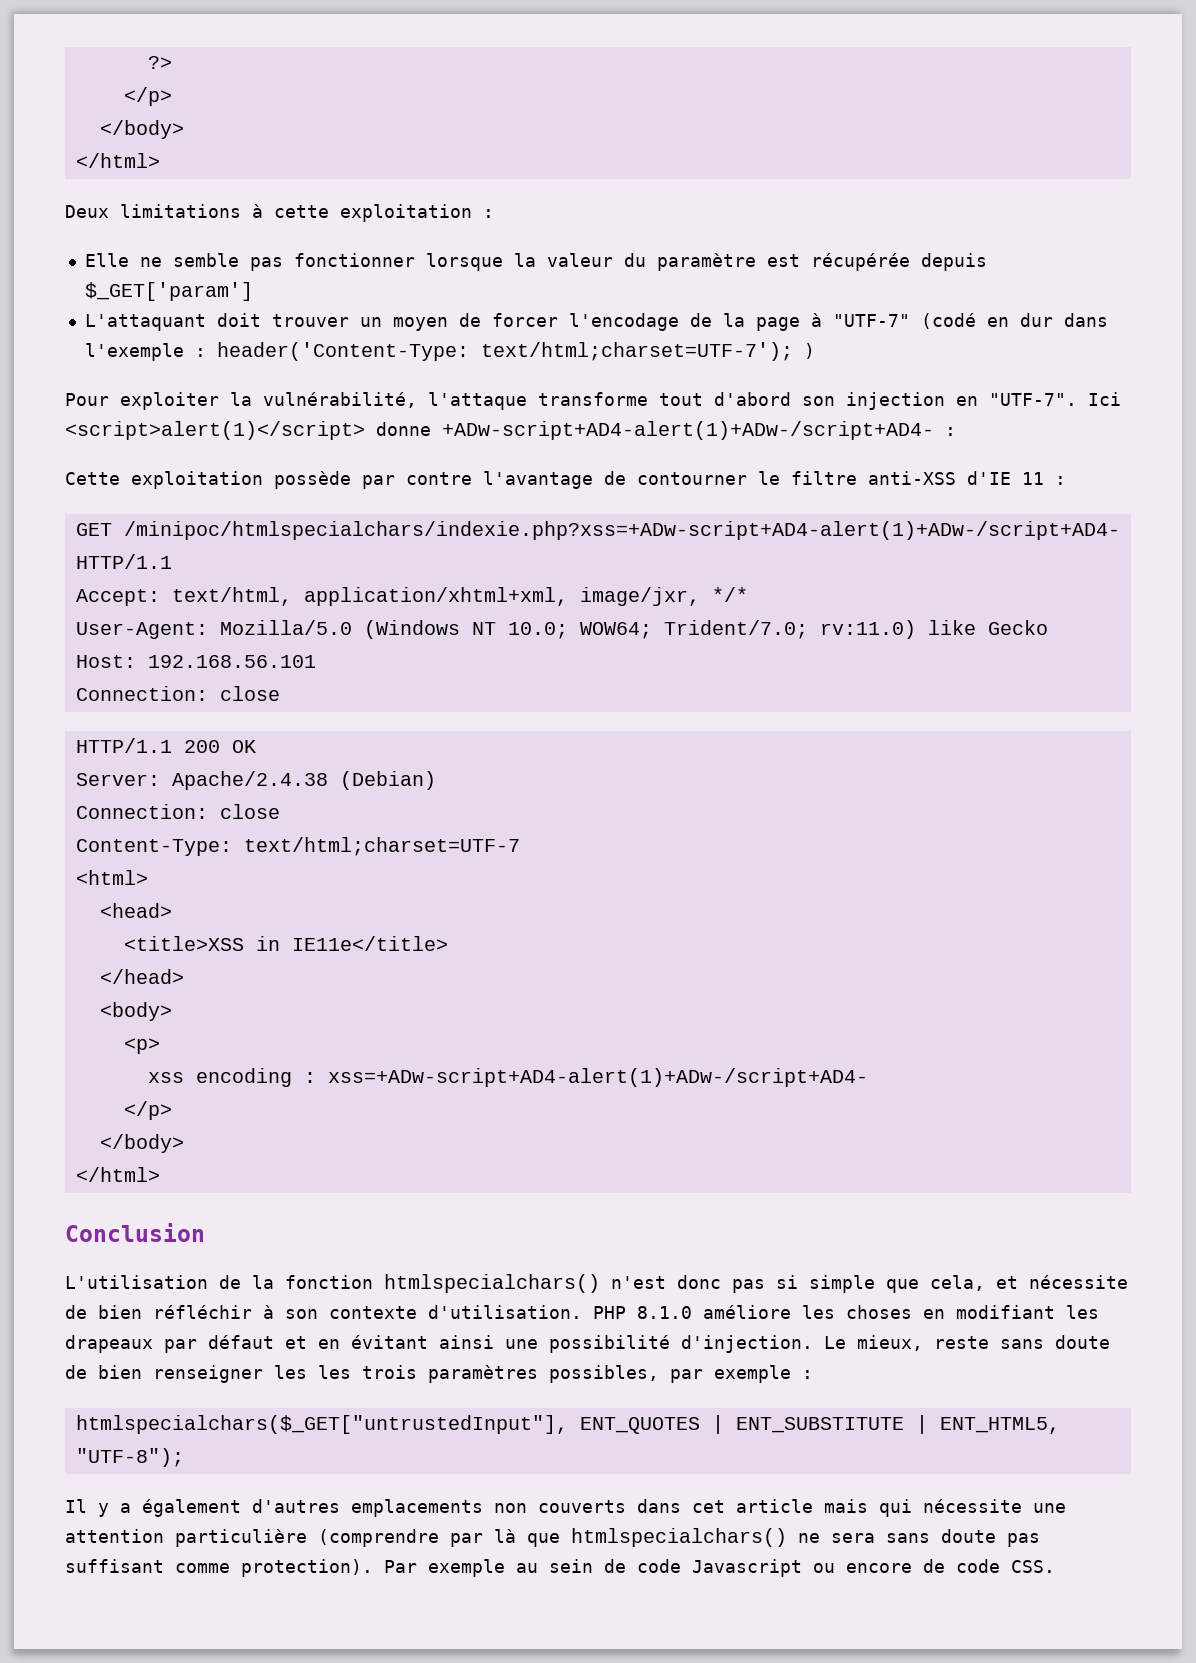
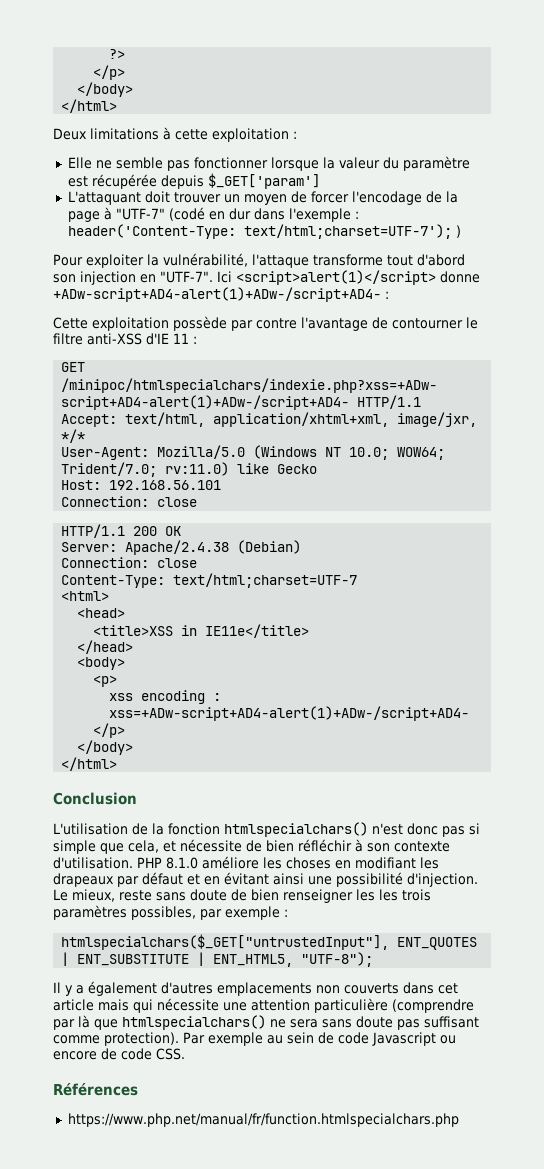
+ Références
+ https://www.php.net/manual/fr/function.htmlspecialchars.php

